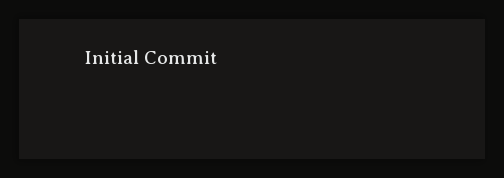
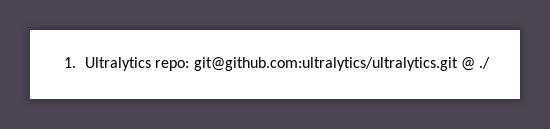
- Initial Commit
+ 1. Ultralytics repo: git@github.com:ultralytics/ultralytics.git @ ./

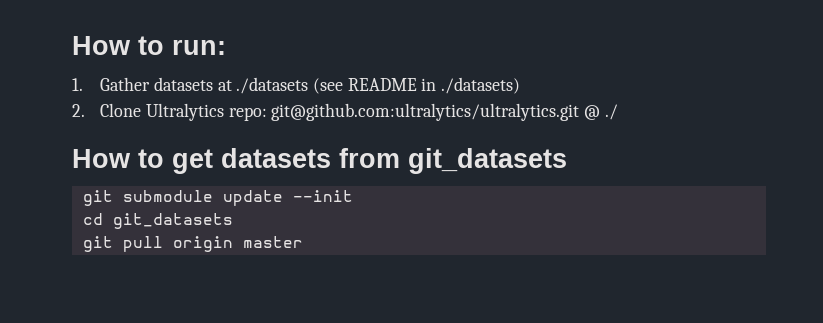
- 1. Ultralytics repo: git@github.com:ultralytics/ultralytics.git @ ./
+ How to run:
+ 1. Gather datasets at ./datasets (see README in ./datasets)
+ 2. Clone Ultralytics repo: git@github.com:ultralytics/ultralytics.git @ ./
+ How to get datasets from git_datasets
+ git submodule update --init
+ cd git_datasets
+ git pull origin master

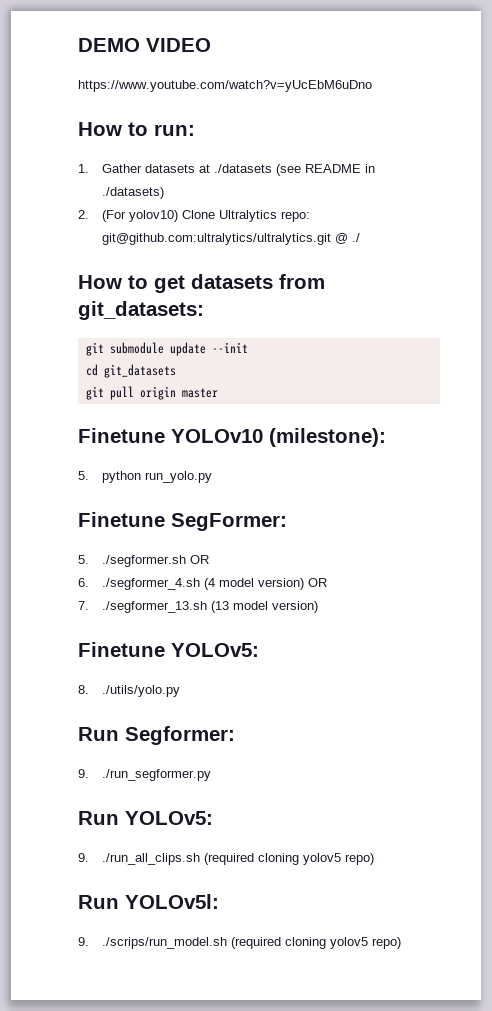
+ DEMO VIDEO
+ https://www.youtube.com/watch?v=yUcEbM6uDno
- 2. Clone Ultralytics repo: git@github.com:ultralytics/ultralytics.git @ ./
+ 2. (For yolov10) Clone Ultralytics repo: git@github.com:ultralytics/ultralytics.git @ ./
- How to get datasets from git_datasets
+ How to get datasets from git_datasets:
+ Finetune YOLOv10 (milestone):
+ 5. python run_yolo.py
+ Finetune SegFormer:
+ 5. ./segformer.sh OR
+ 6. ./segformer_4.sh (4 model version) OR
+ 7. ./segformer_13.sh (13 model version)
+ Finetune YOLOv5:
+ 8. ./utils/yolo.py
+ Run Segformer:
+ 9. ./run_segformer.py
+ Run YOLOv5:
+ 9. ./run_all_clips.sh (required cloning yolov5 repo)
+ Run YOLOv5l:
+ 9. ./scrips/run_model.sh (required cloning yolov5 repo)

